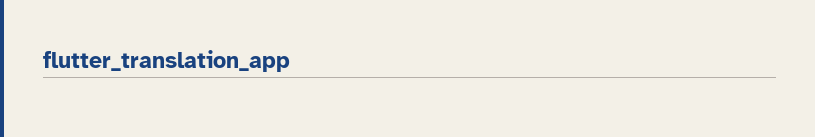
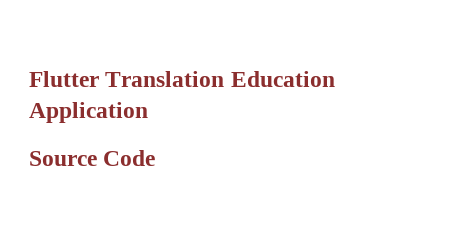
- flutter_translation_app
+ Flutter Translation Education Application
+ Source Code

